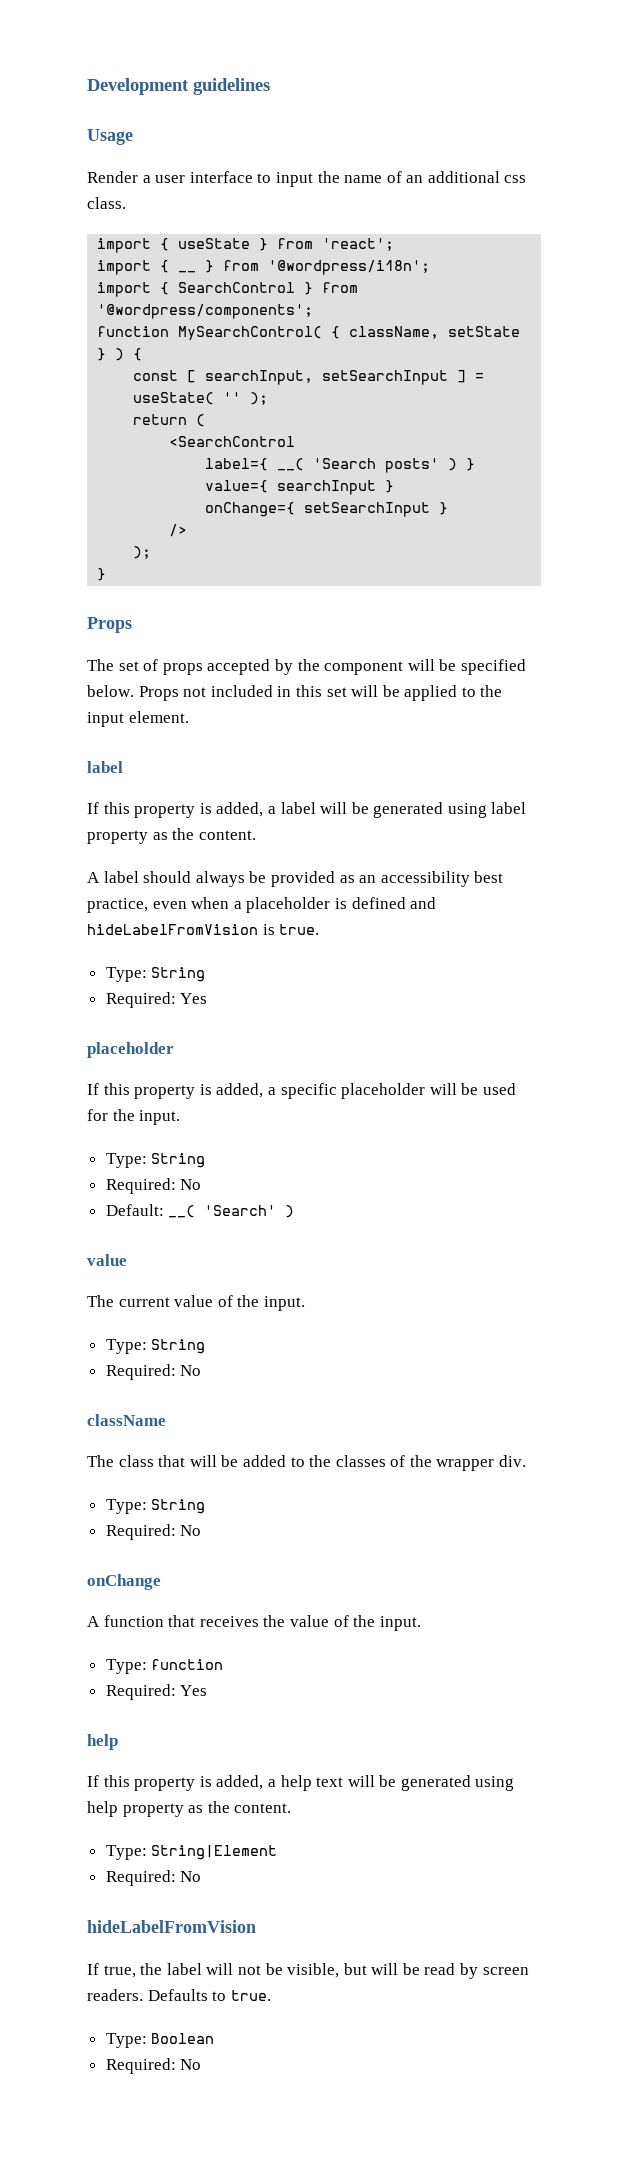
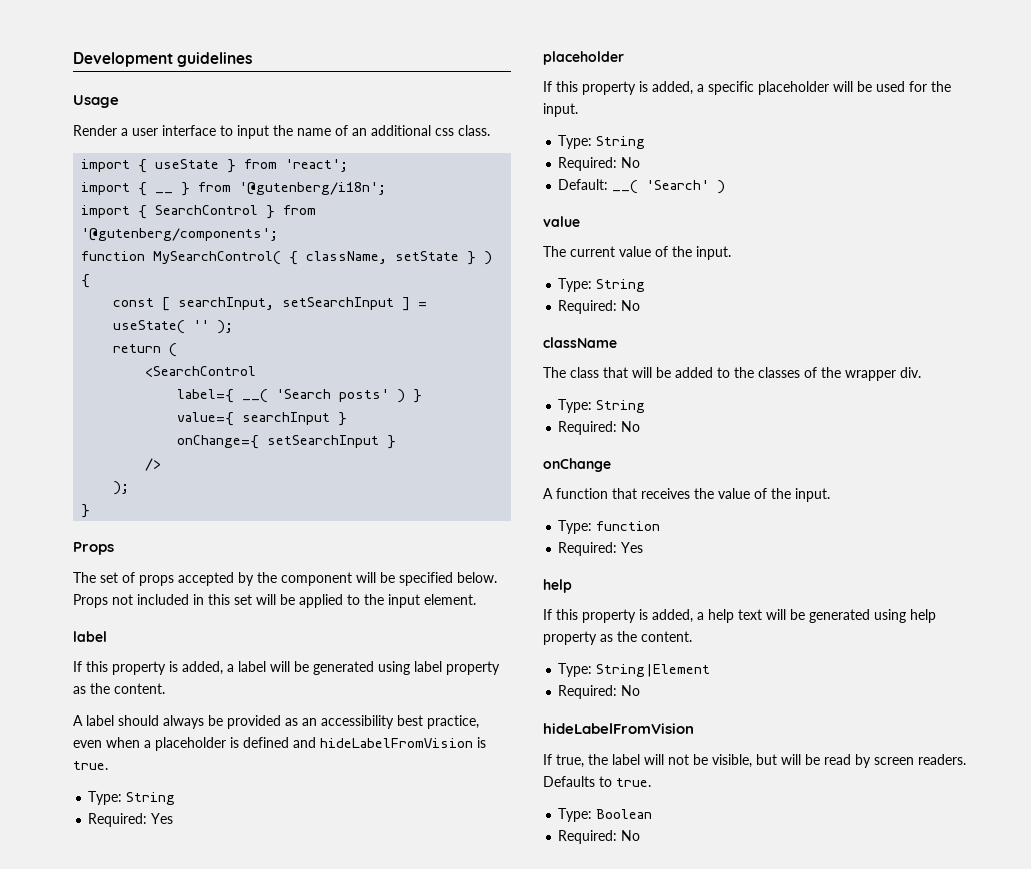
- import { __ } from '@wordpress/i18n';
+ import { __ } from '@gutenberg/i18n';
- import { SearchControl } from '@wordpress/components';
+ import { SearchControl } from '@gutenberg/components';

